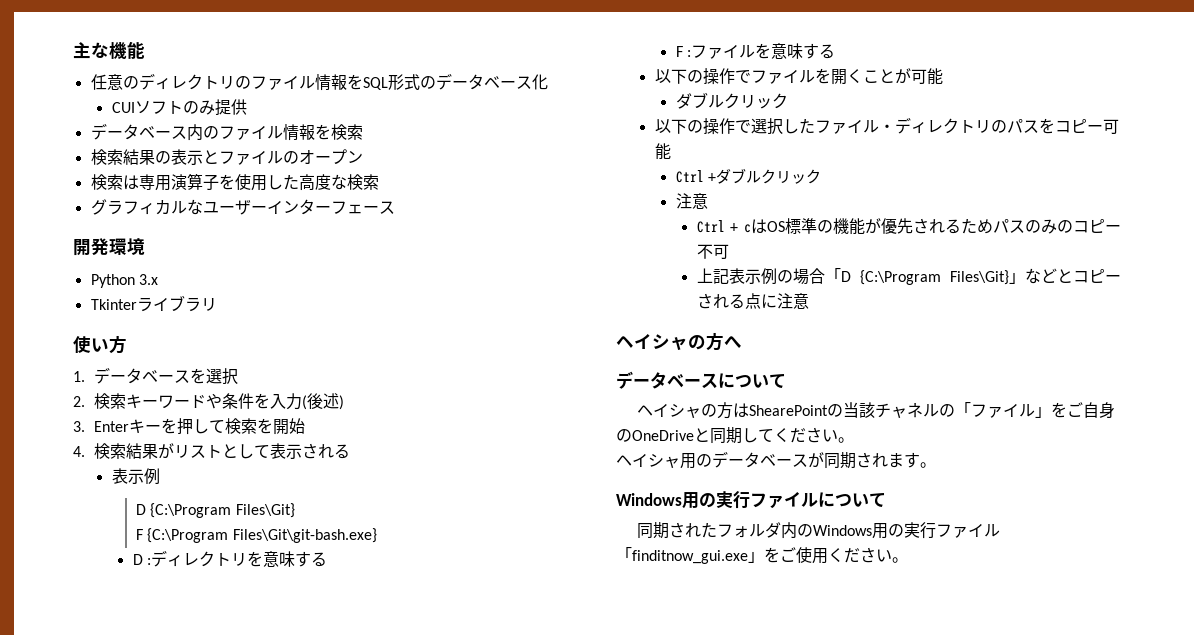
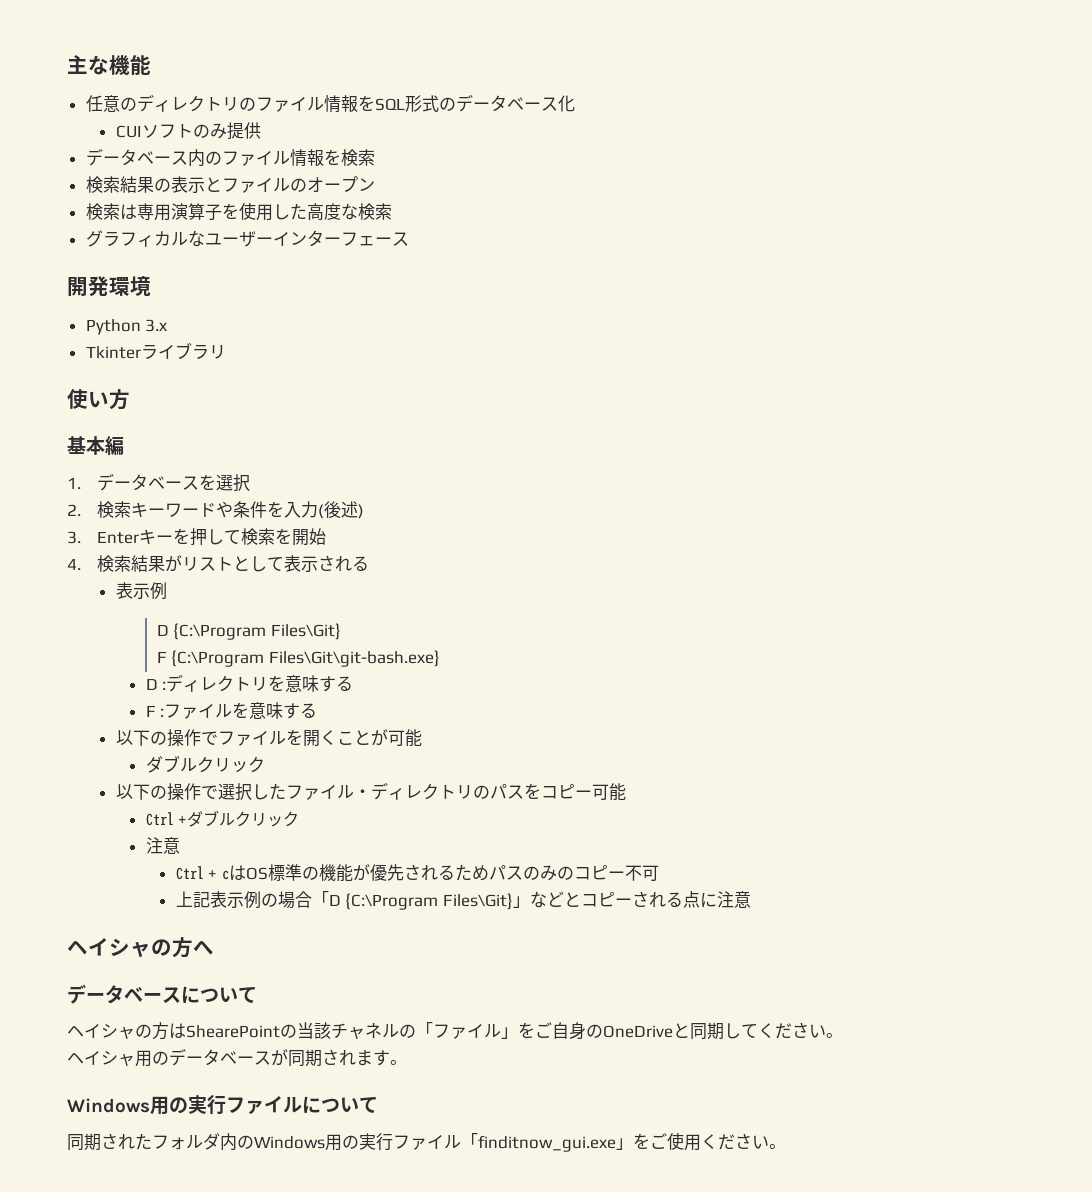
+ 基本編

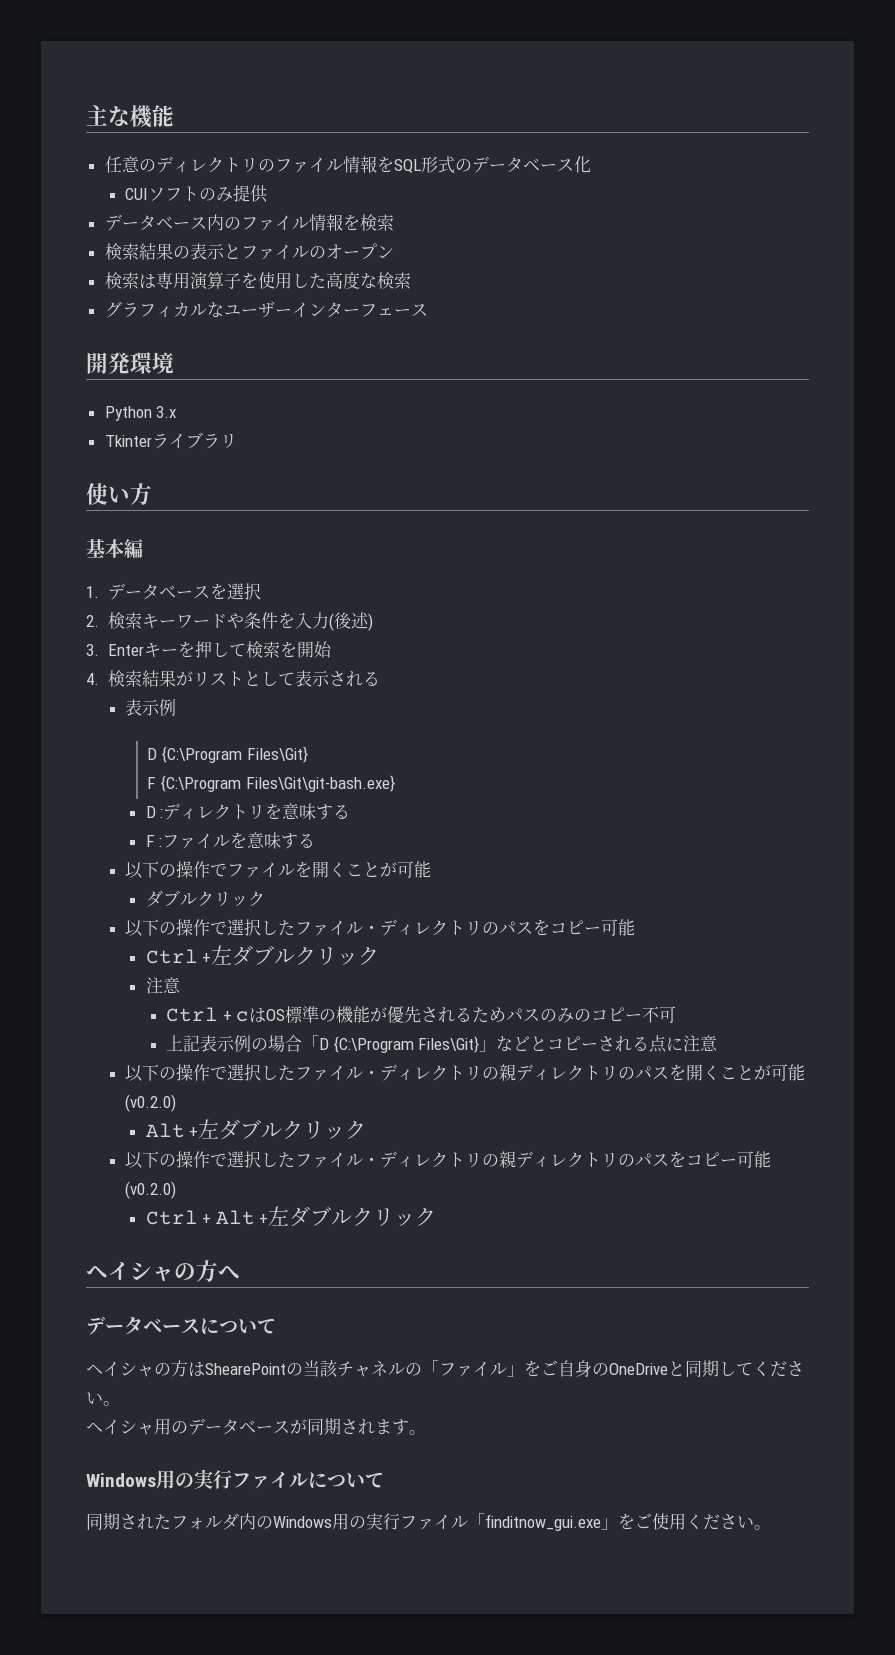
- Ctrl +ダブルクリック
+ Ctrl +左ダブルクリック
+ 以下の操作で選択したファイル・ディレクトリの親ディレクトリのパスを開くことが可能(v0.2.0)
+ Alt +左ダブルクリック
+ 以下の操作で選択したファイル・ディレクトリの親ディレクトリのパスをコピー可能(v0.2.0)
+ Ctrl + Alt +左ダブルクリック

